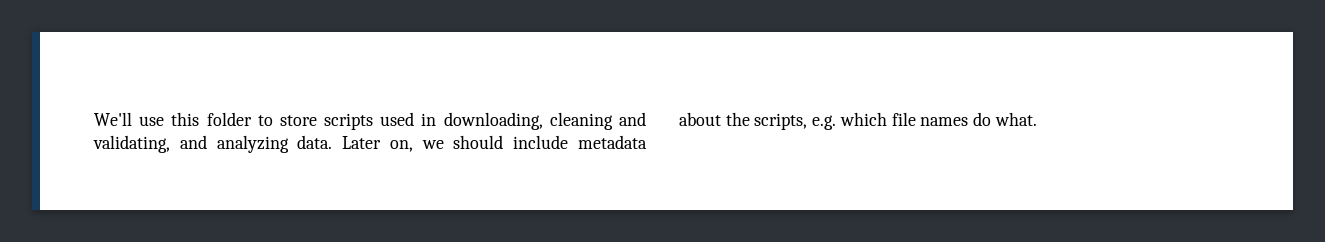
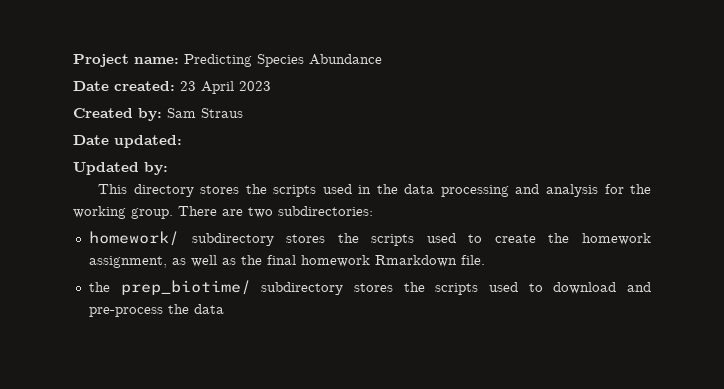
- We'll use this folder to store scripts used in downloading, cleaning and validating, and analyzing data. Later on, we should include metadata about the scripts, e.g. which file names do what.
+ Project name: Predicting Species Abundance
+ Date created: 23 April 2023
+ Created by: Sam Straus
+ Date updated:
+ Updated by:
+ This directory stores the scripts used in the data processing and analysis for the working group. There are two subdirectories:
+ homework/ subdirectory stores the scripts used to create the homework assignment, as well as the final homework Rmarkdown file.
+ the prep_biotime/ subdirectory stores the scripts used to download and pre-process the data

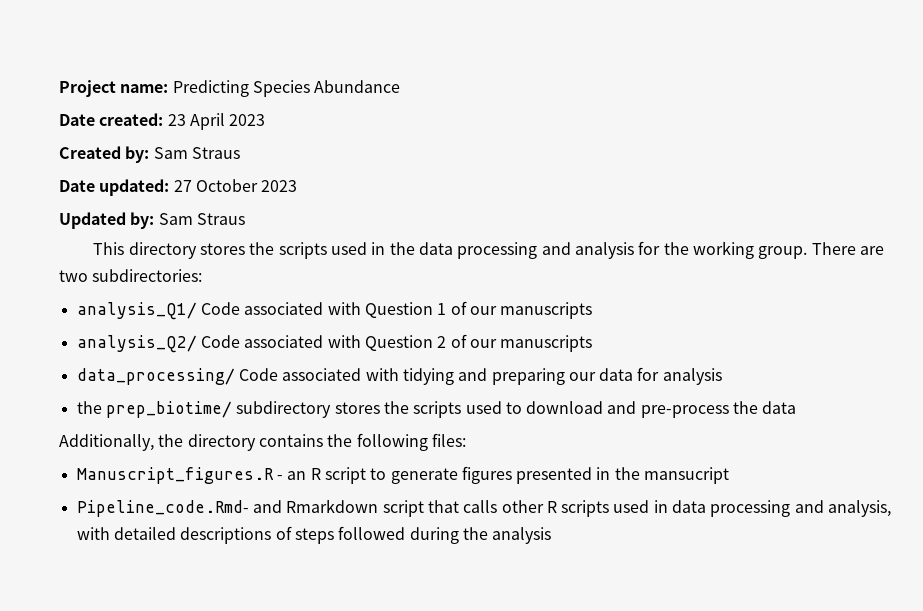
- Date updated:
+ Date updated: 27 October 2023
- Updated by:
+ Updated by: Sam Straus
- homework/ subdirectory stores the scripts used to create the homework assignment, as well as the final homework Rmarkdown file.
+ analysis_Q1/ Code associated with Question 1 of our manuscripts
+ analysis_Q2/ Code associated with Question 2 of our manuscripts
+ data_processing/ Code associated with tidying and preparing our data for analysis
+ Additionally, the directory contains the following files:
+ Manuscript_figures.R - an R script to generate figures presented in the mansucript
+ Pipeline_code.Rmd- and Rmarkdown script that calls other R scripts used in data processing and analysis, with detailed descriptions of steps followed during the analysis

